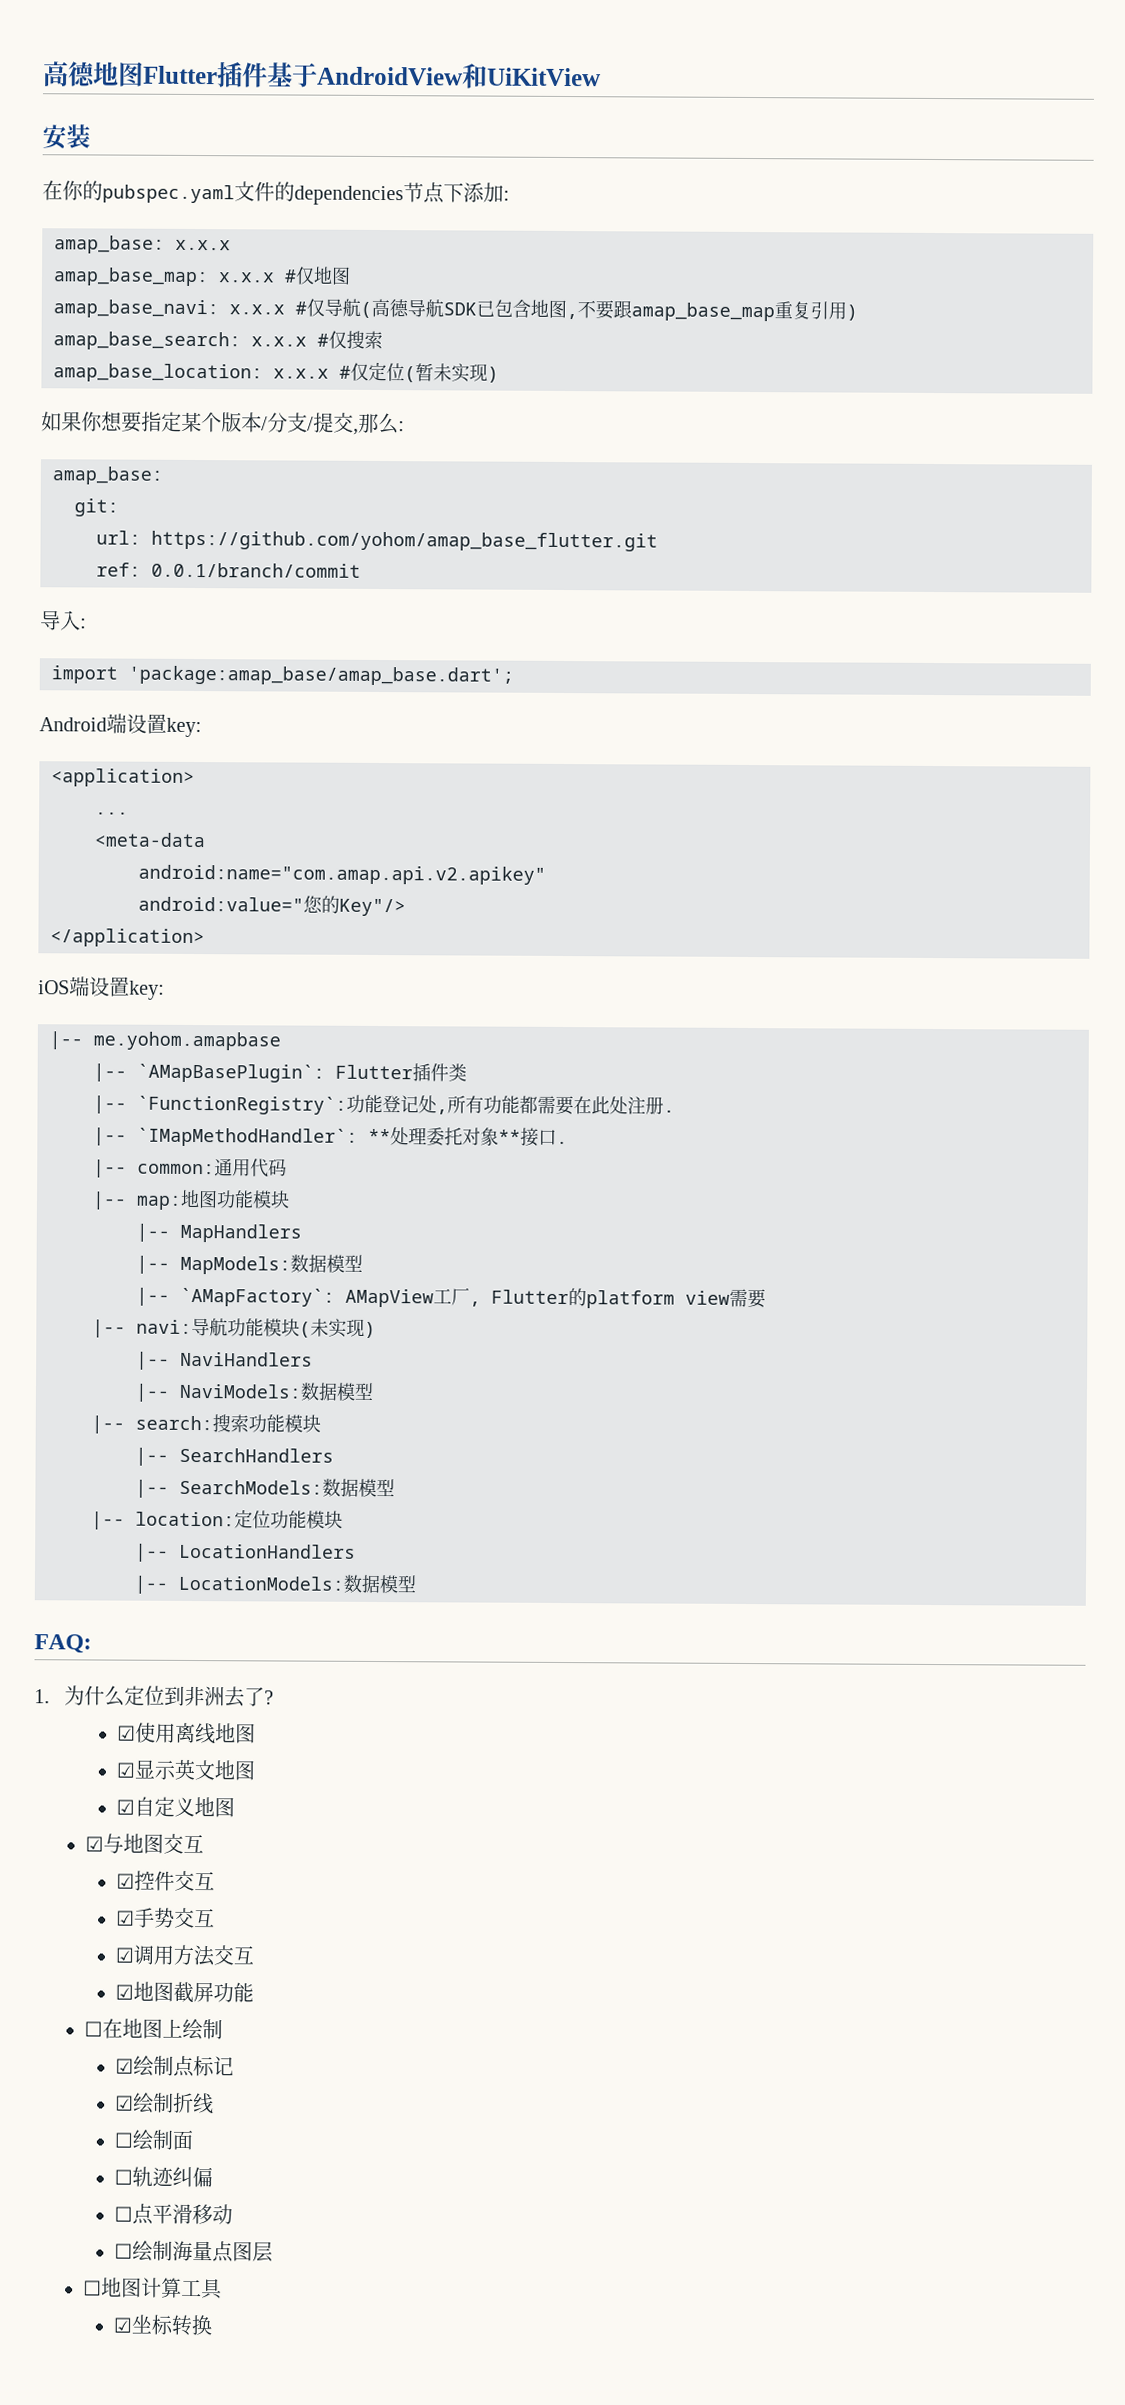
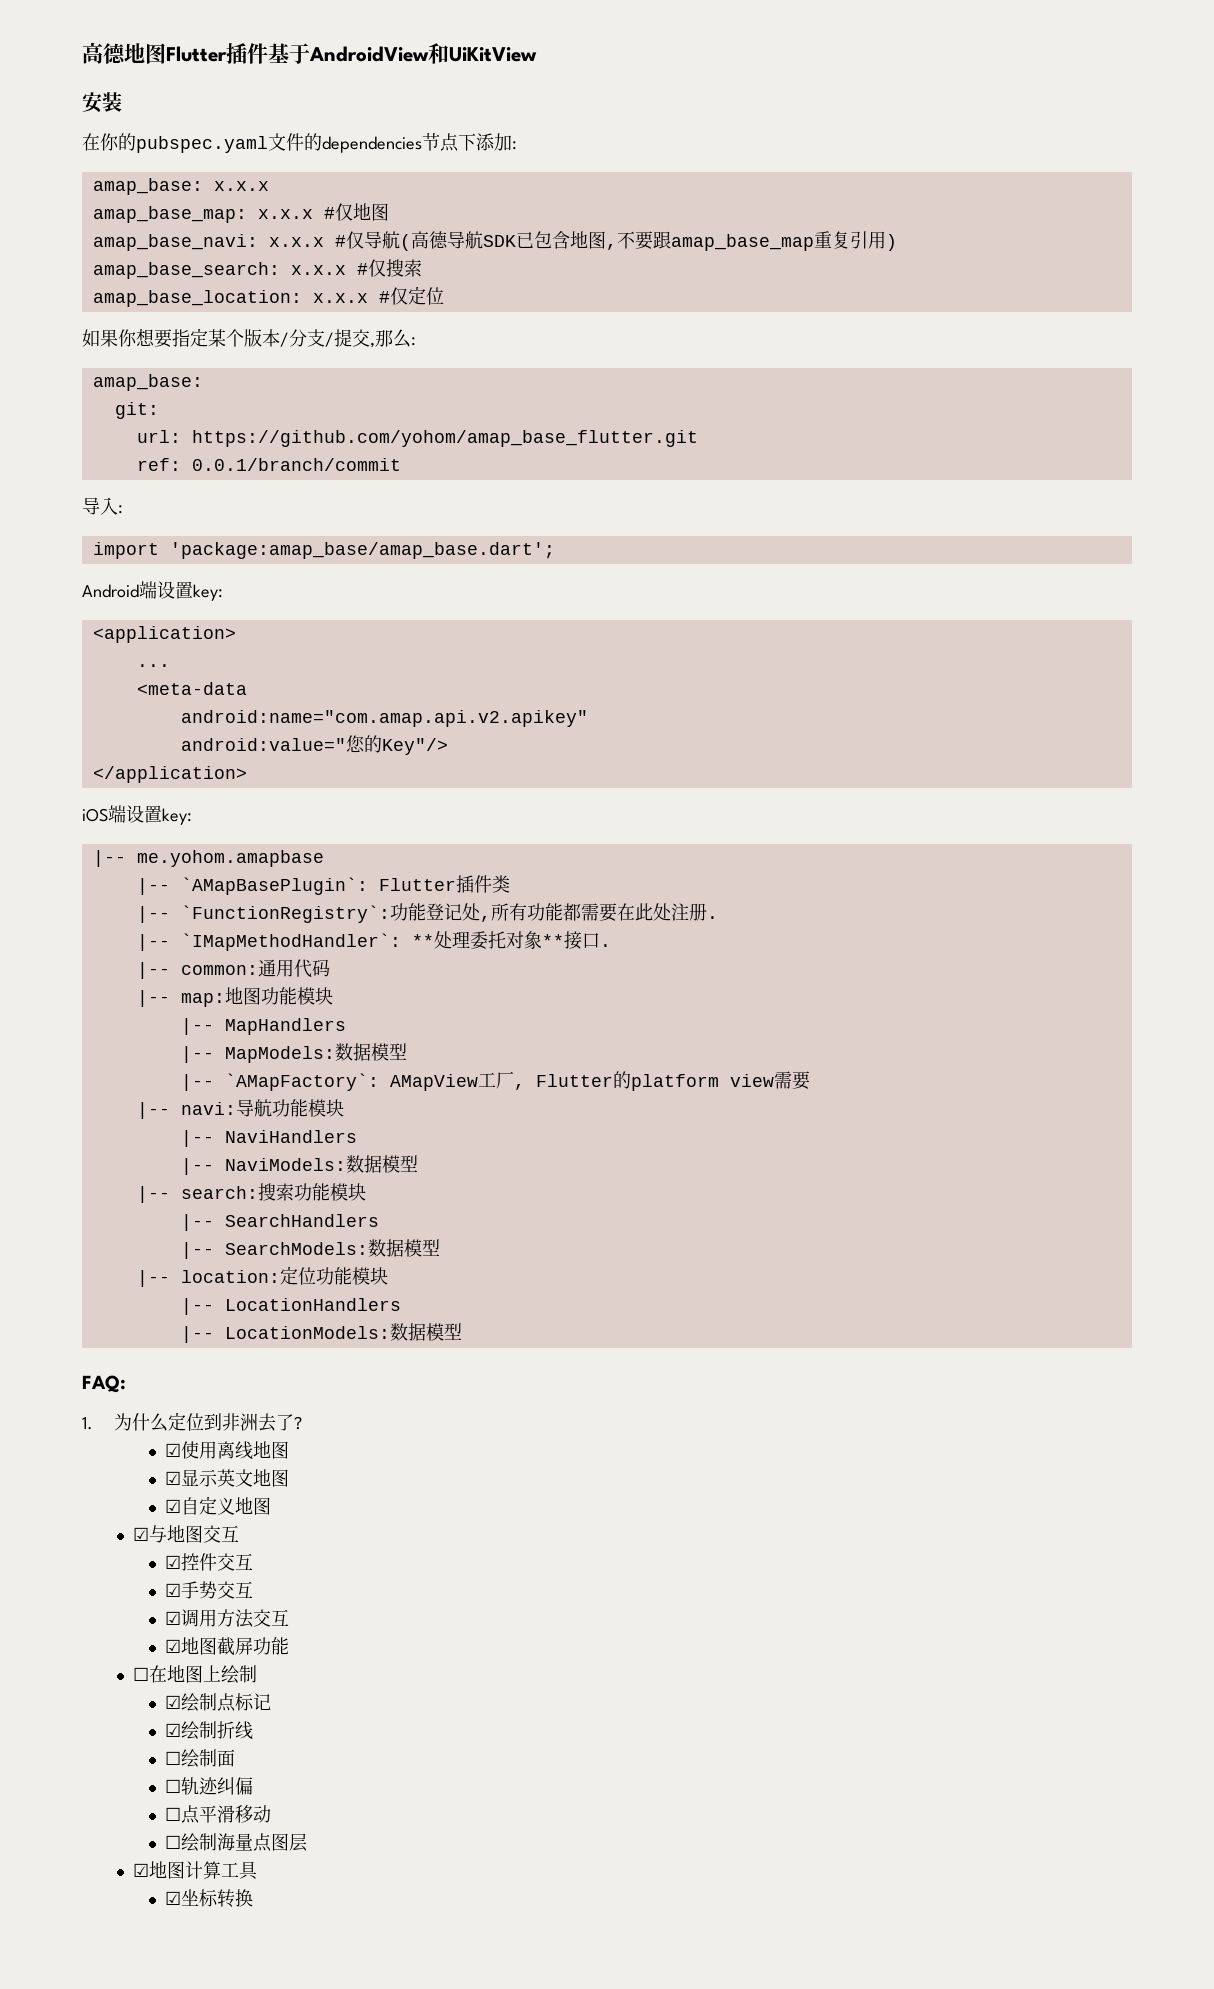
- amap_base_location: x.x.x #仅定位(暂未实现)
+ amap_base_location: x.x.x #仅定位
- |-- navi:导航功能模块(未实现)
+ |-- navi:导航功能模块
- ☐地图计算工具
+ ☑地图计算工具

